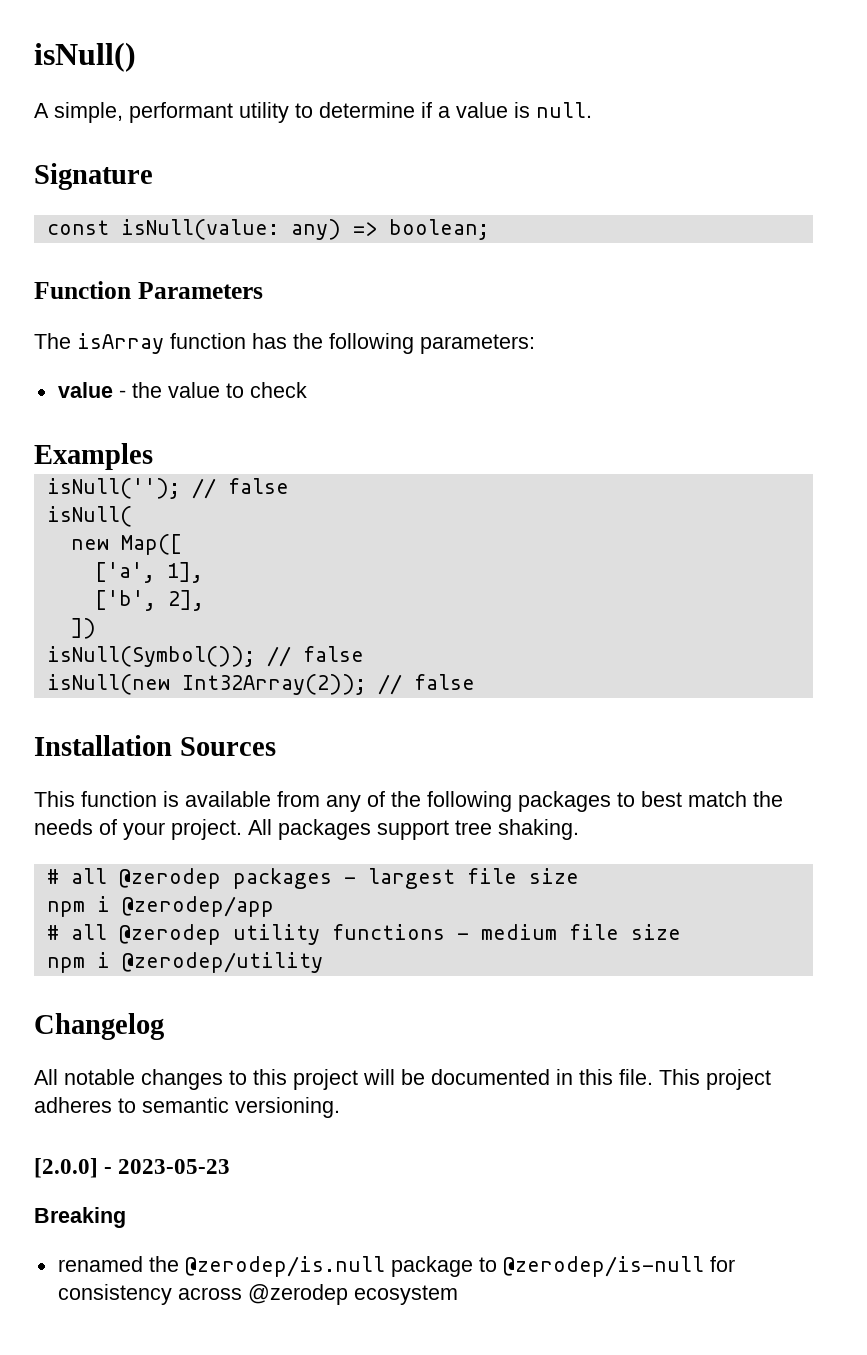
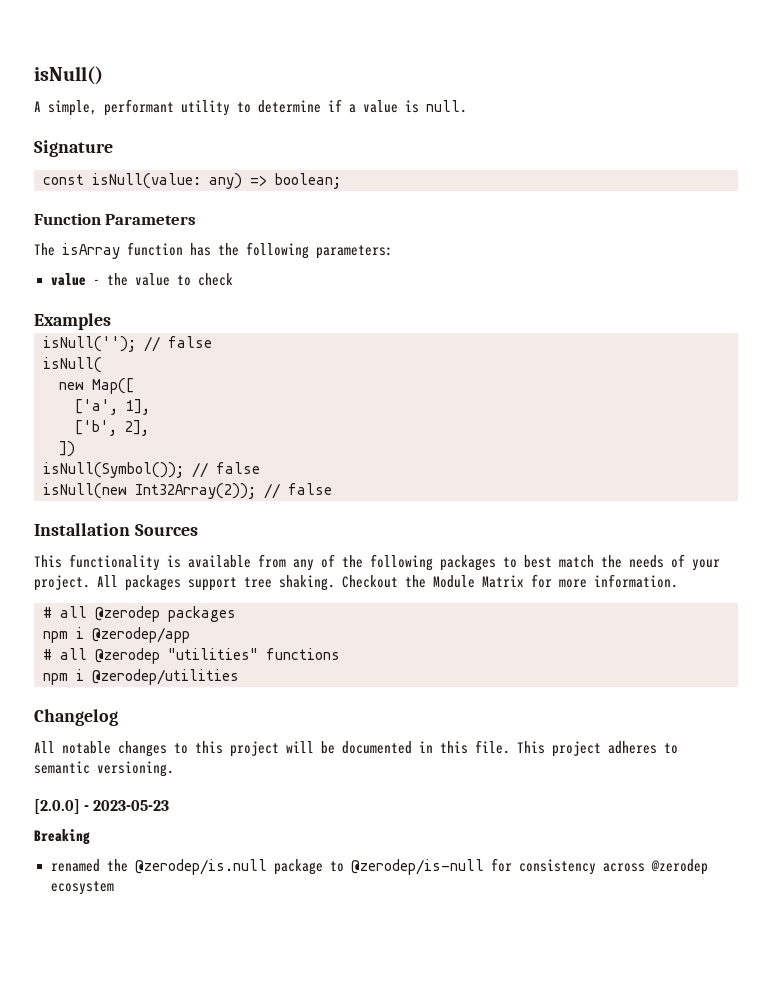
- This function is available from any of the following packages to best match the needs of your project.
+ This functionality is available from any of the following packages to best match the needs of your project.
+ Checkout the Module Matrix for more information.
- # all @zerodep packages - largest file size
+ # all @zerodep packages
- # all @zerodep utility functions - medium file size
- npm i @zerodep/utility
+ # all @zerodep "utilities" functions
+ npm i @zerodep/utilities

